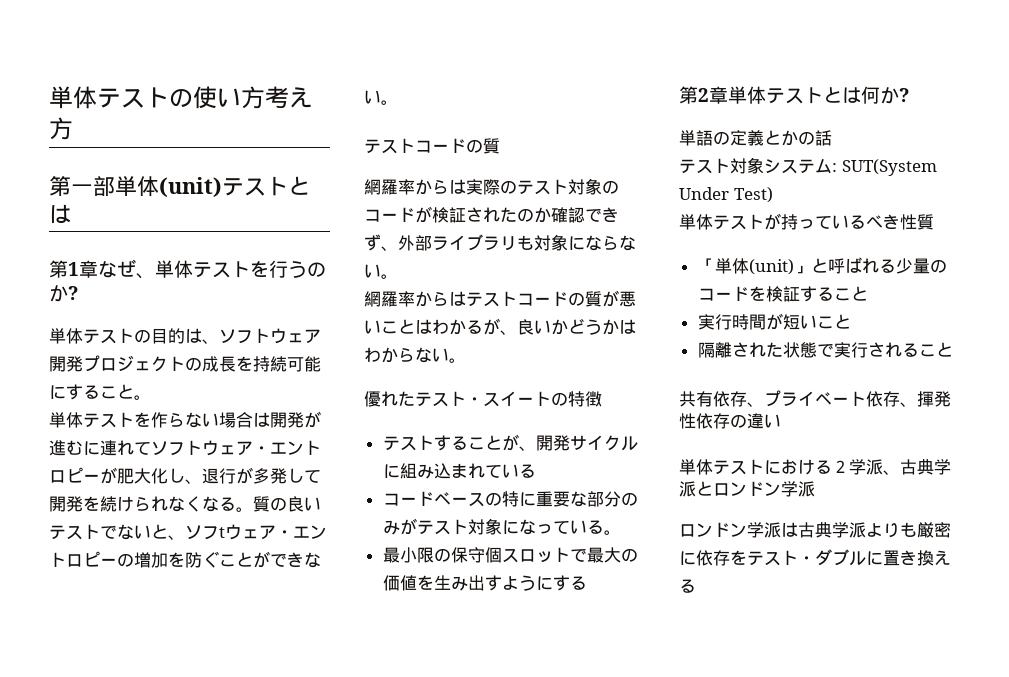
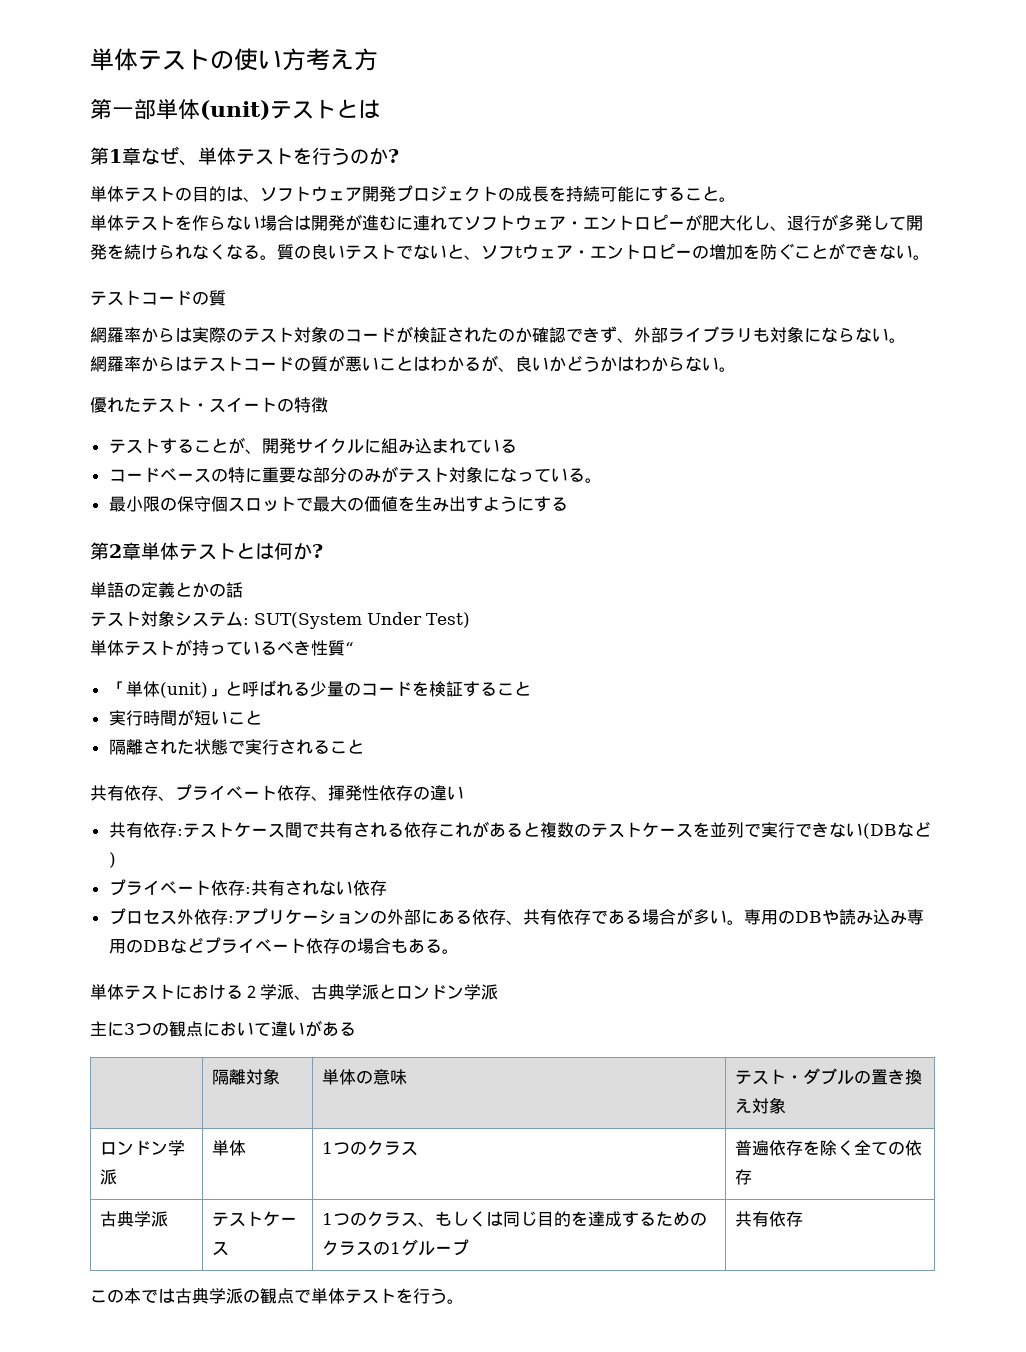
- 単体テストが持っているべき性質
+ 単体テストが持っているべき性質“
+ 共有依存:テストケース間で共有される依存これがあると複数のテストケースを並列で実行できない(DBなど)
+ プライベート依存:共有されない依存
+ プロセス外依存:アプリケーションの外部にある依存、共有依存である場合が多い。専用のDBや読み込み専用のDBなどプライベート依存の場合もある。
- ロンドン学派は古典学派よりも厳密に依存をテスト・ダブルに置き換える
+ 主に3つの観点において違いがある
+ | 隔離対象 | 単体の意味 | テスト・ダブルの置き換え対象
+ ロンドン学派 | 単体 | 1つのクラス | 普遍依存を除く全ての依存
+ 古典学派 | テストケース | 1つのクラス、もしくは同じ目的を達成するためのクラスの1グループ | 共有依存
+ この本では古典学派の観点で単体テストを行う。

